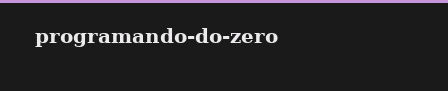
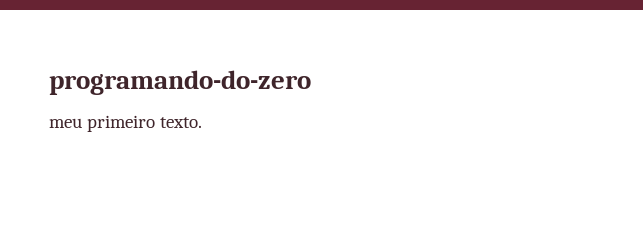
+ meu primeiro texto.

